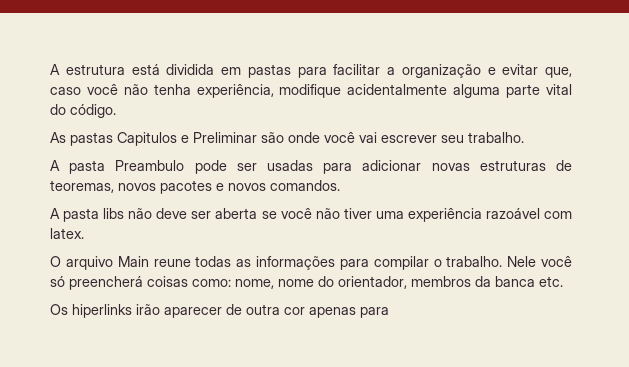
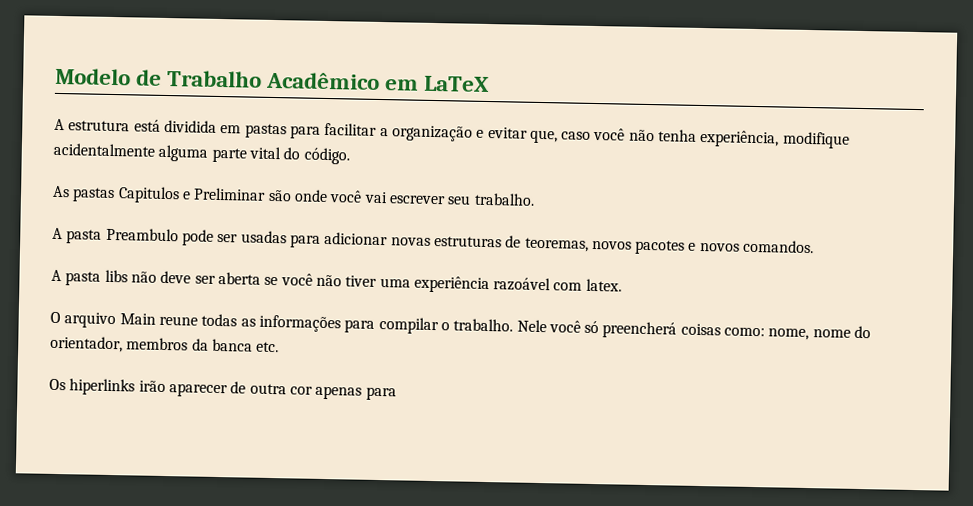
+ Modelo de Trabalho Acadêmico em LaTeX

